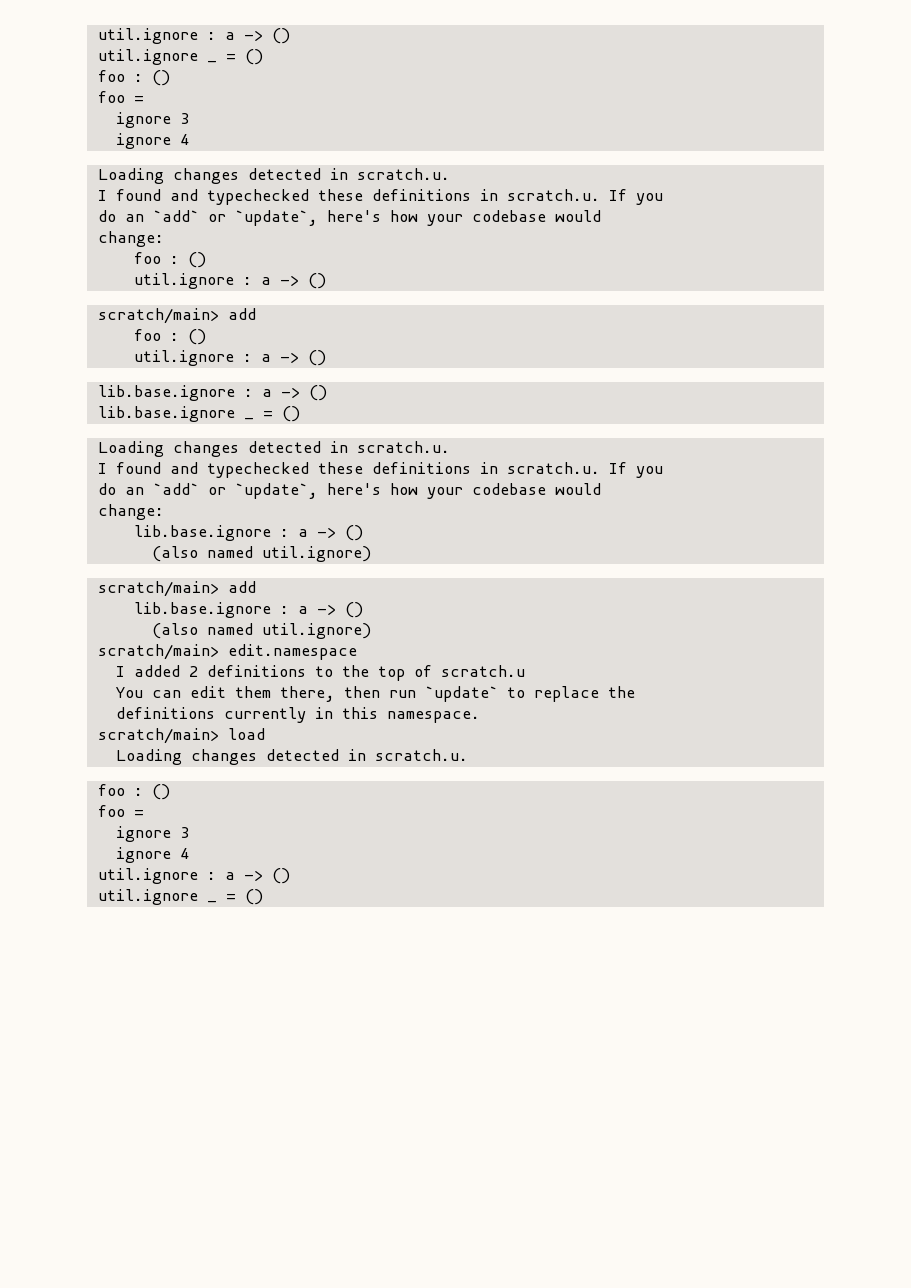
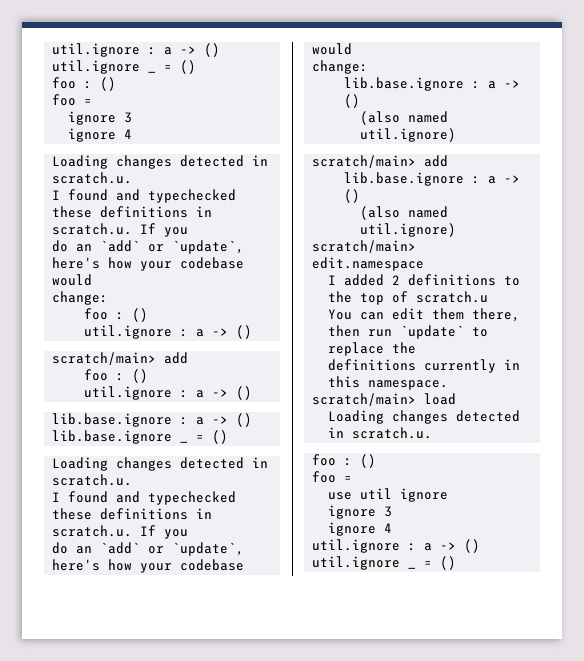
+ use util ignore

